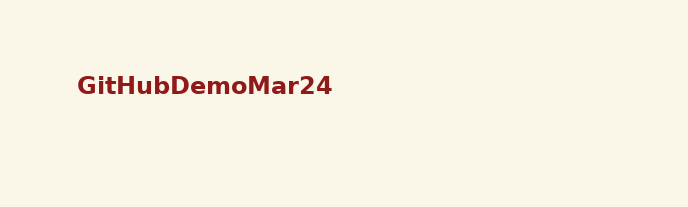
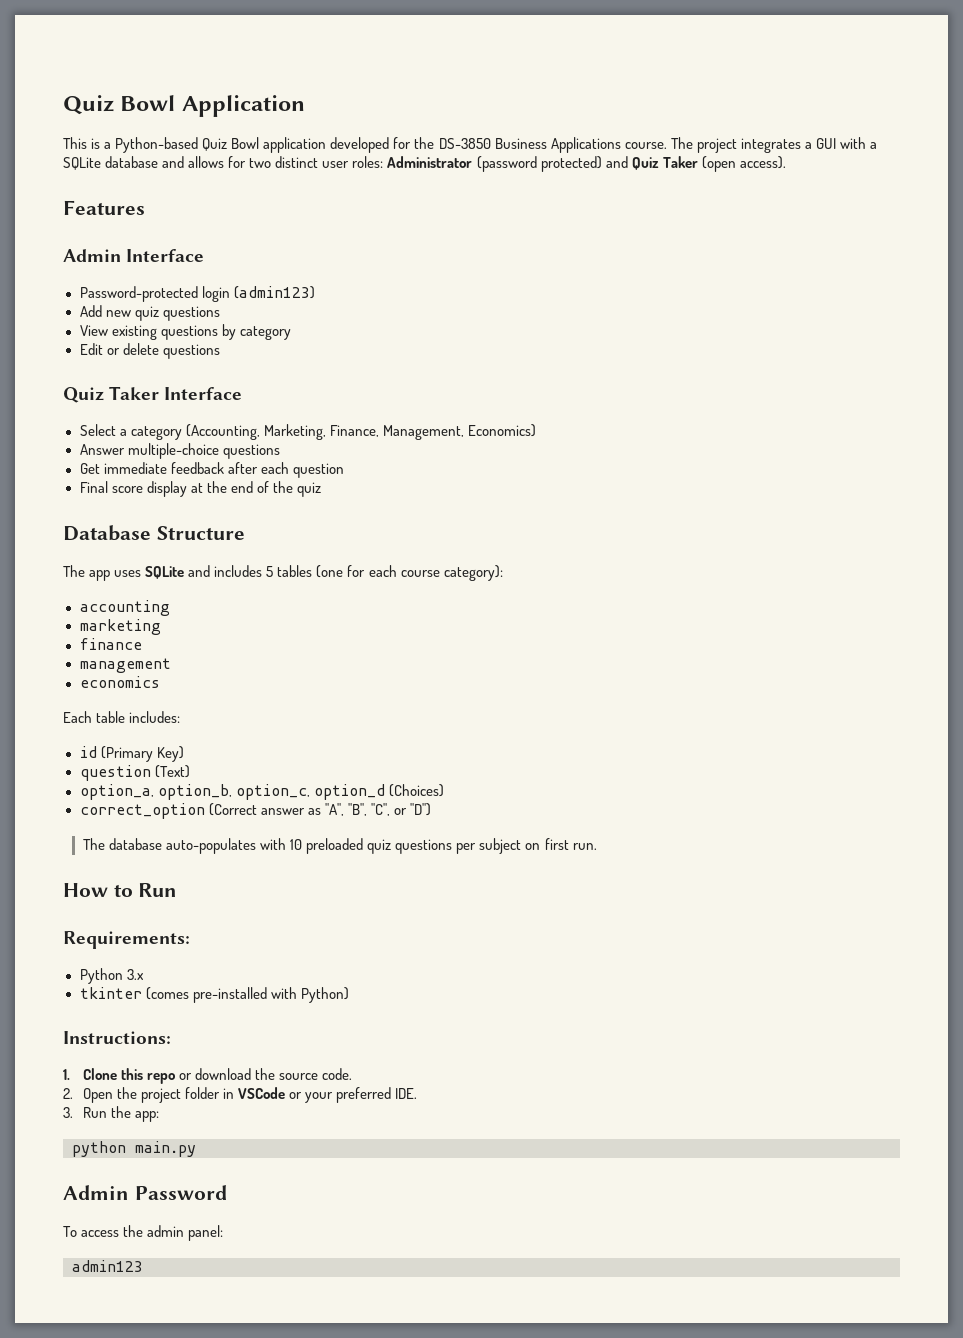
- GitHubDemoMar24
+ Quiz Bowl Application
+ This is a Python-based Quiz Bowl application developed for the DS-3850 Business Applications course. The project integrates a GUI with a SQLite database and allows for two distinct user roles: Administrator (password protected) and Quiz Taker (open access).
+ Features
+ Admin Interface
+ Password-protected login (admin123)
+ Add new quiz questions
+ View existing questions by category
+ Edit or delete questions
+ Quiz Taker Interface
+ Select a category (Accounting, Marketing, Finance, Management, Economics)
+ Answer multiple-choice questions
+ Get immediate feedback after each question
+ Final score display at the end of the quiz
+ Database Structure
+ The app uses SQLite and includes 5 tables (one for each course category):
+ accounting
+ marketing
+ finance
+ management
+ economics
+ Each table includes:
+ id (Primary Key)
+ question (Text)
+ option_a, option_b, option_c, option_d (Choices)
+ correct_option (Correct answer as "A", "B", "C", or "D")
+ The database auto-populates with 10 preloaded quiz questions per subject on first run.
+ How to Run
+ Requirements:
+ Python 3.x
+ tkinter (comes pre-installed with Python)
+ Instructions:
+ 1. Clone this repo or download the source code.
+ 2. Open the project folder in VSCode or your preferred IDE.
+ 3. Run the app:
+ python main.py
+ Admin Password
+ To access the admin panel:
+ admin123

